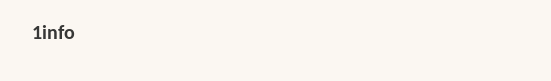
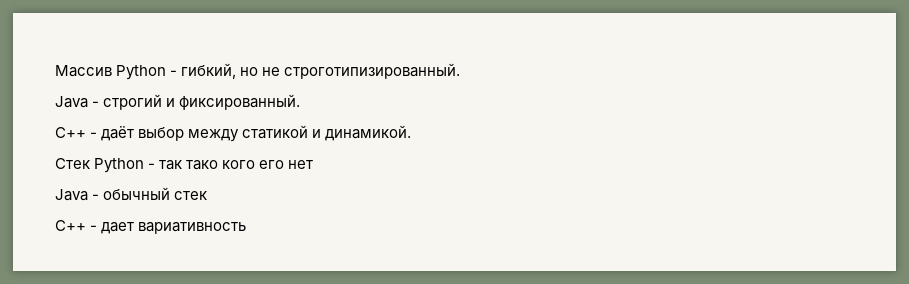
- 1info
+ Массив Python - гибкий, но не строготипизированный.
+ Java - строгий и фиксированный.
+ C++ - даёт выбор между статикой и динамикой.
+ Стек Python - так тако кого его нет
+ Java - обычный стек
+ C++ - дает вариативность

